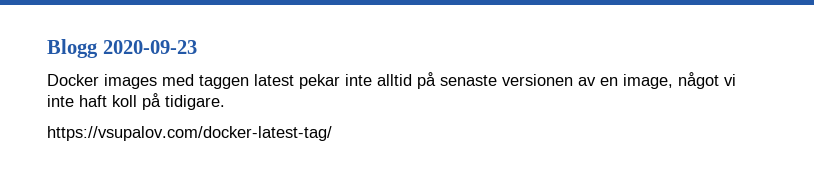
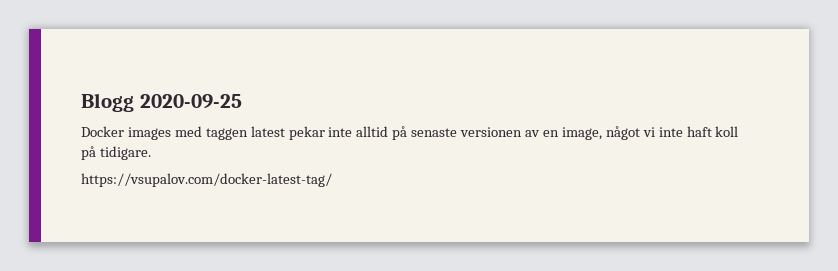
- Blogg 2020-09-23
+ Blogg 2020-09-25

